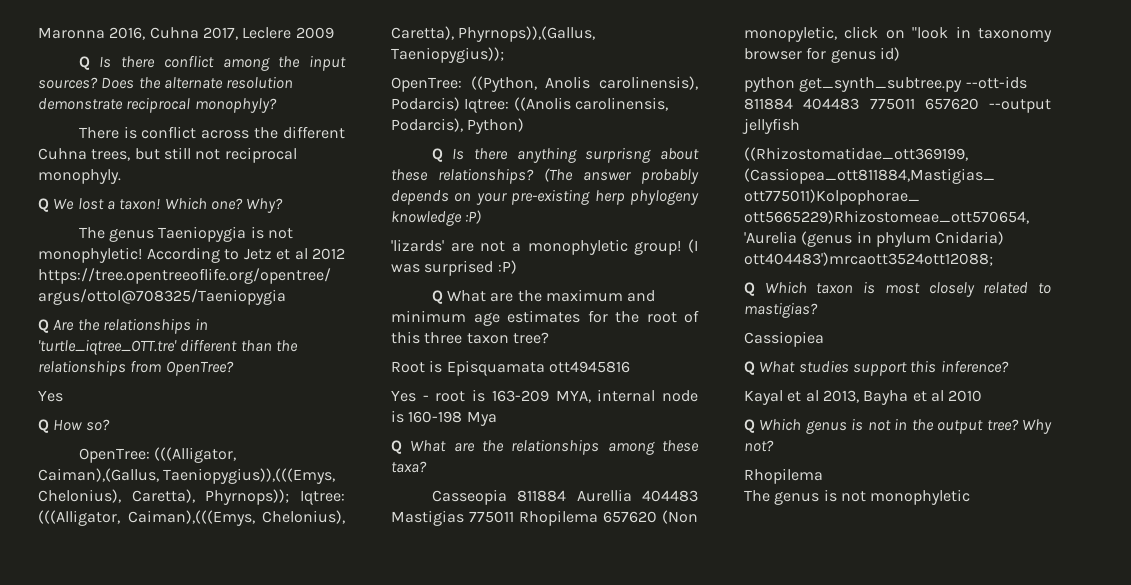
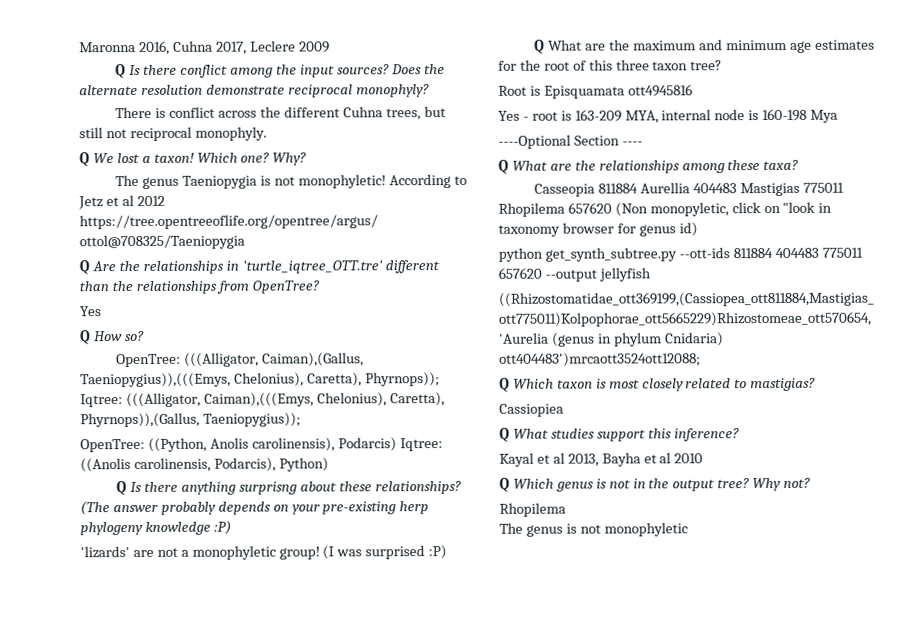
+ ----Optional Section ----

